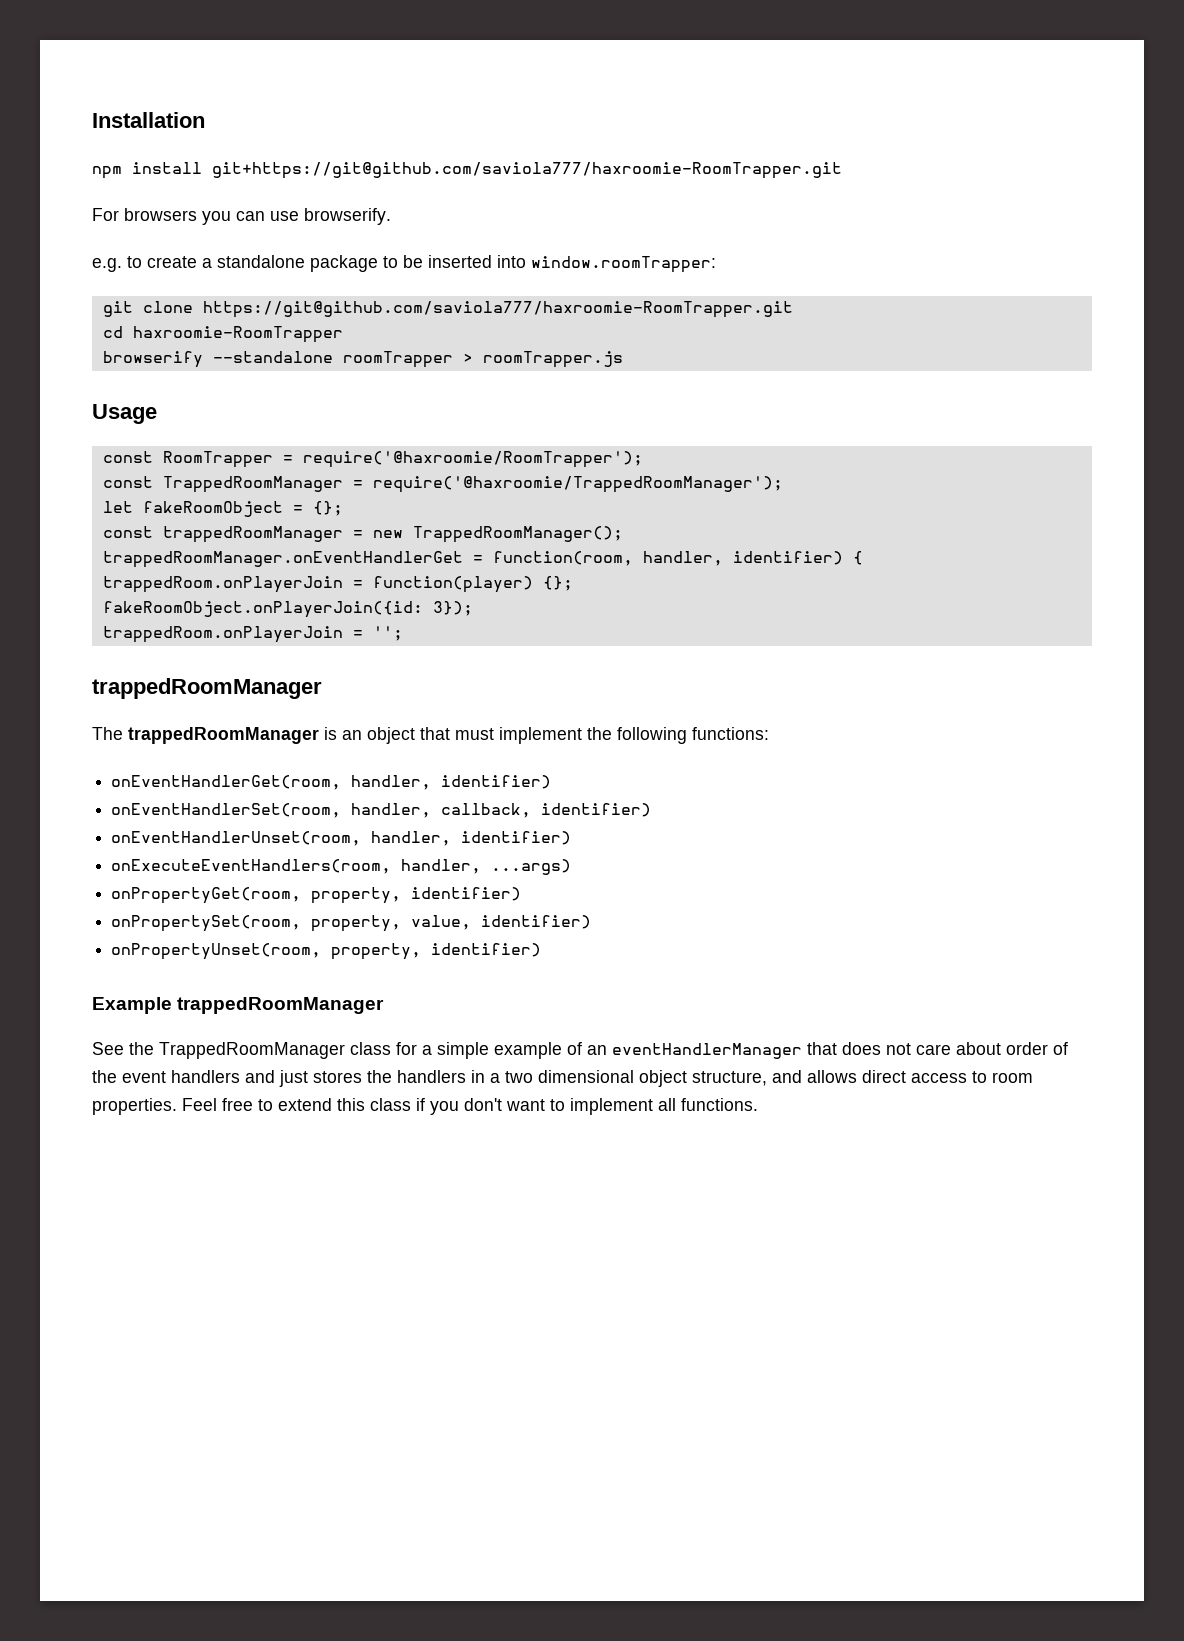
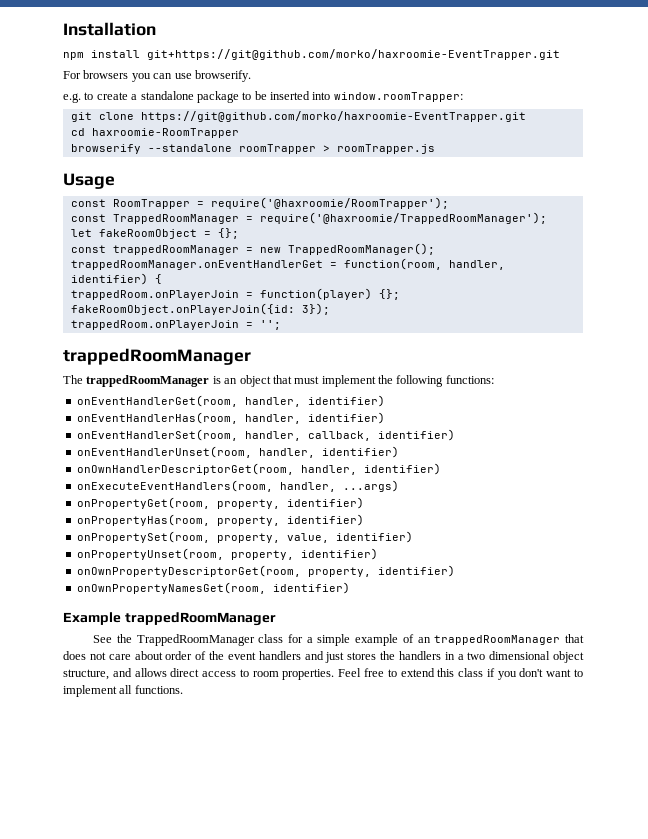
- npm install git+https://git@github.com/saviola777/haxroomie-RoomTrapper.git
+ npm install git+https://git@github.com/morko/haxroomie-EventTrapper.git
- git clone https://git@github.com/saviola777/haxroomie-RoomTrapper.git
+ git clone https://git@github.com/morko/haxroomie-EventTrapper.git
+ onEventHandlerHas(room, handler, identifier)
+ onOwnHandlerDescriptorGet(room, handler, identifier)
+ onPropertyHas(room, property, identifier)
+ onOwnPropertyDescriptorGet(room, property, identifier)
+ onOwnPropertyNamesGet(room, identifier)
- See the TrappedRoomManager class for a simple example of an eventHandlerManager that does not care about order of the event handlers and just stores the handlers in a two dimensional object structure, and allows direct access to room properties.
+ See the TrappedRoomManager class for a simple example of an trappedRoomManager that does not care about order of the event handlers and just stores the handlers in a two dimensional object structure, and allows direct access to room properties.

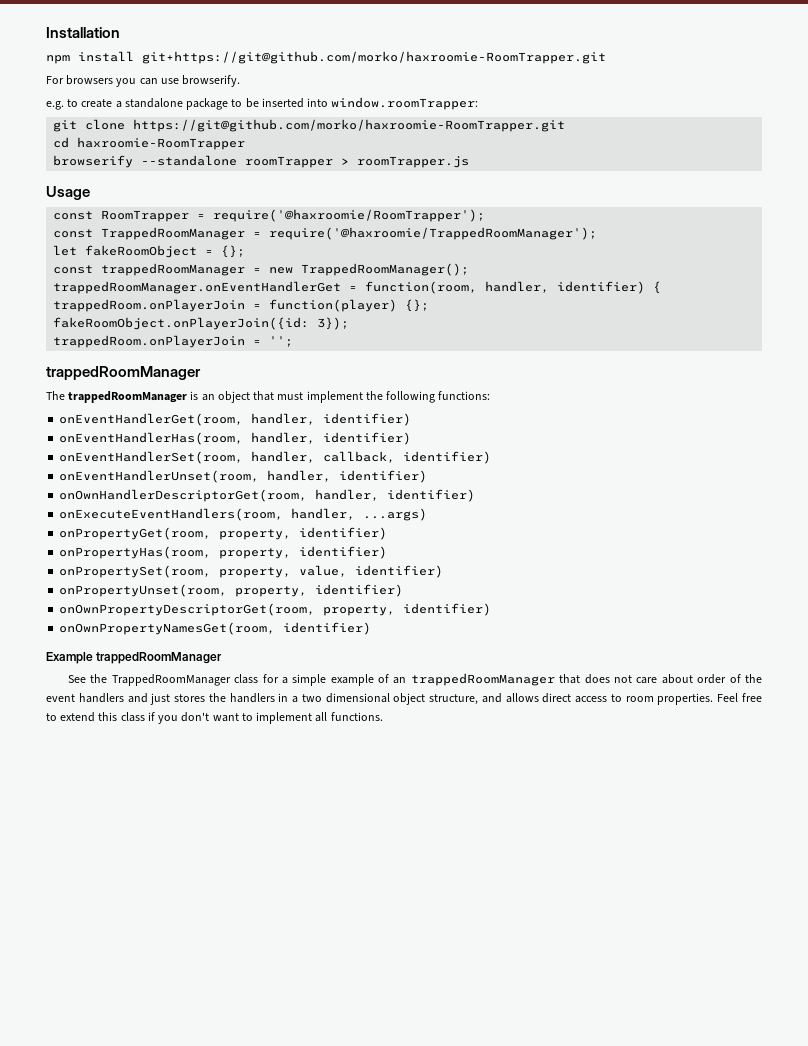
- npm install git+https://git@github.com/morko/haxroomie-EventTrapper.git
+ npm install git+https://git@github.com/morko/haxroomie-RoomTrapper.git
- git clone https://git@github.com/morko/haxroomie-EventTrapper.git
+ git clone https://git@github.com/morko/haxroomie-RoomTrapper.git

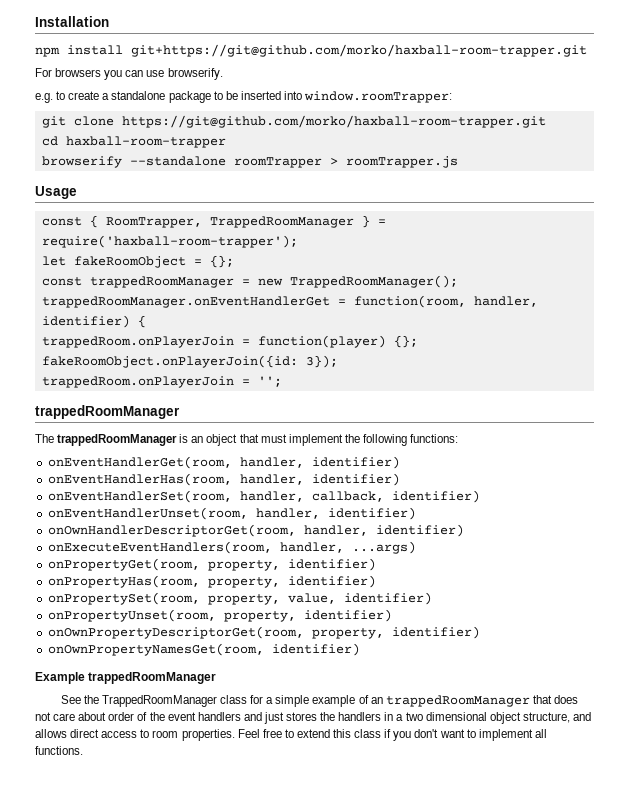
- npm install git+https://git@github.com/morko/haxroomie-RoomTrapper.git
+ npm install git+https://git@github.com/morko/haxball-room-trapper.git
- git clone https://git@github.com/morko/haxroomie-RoomTrapper.git
+ git clone https://git@github.com/morko/haxball-room-trapper.git
- cd haxroomie-RoomTrapper
+ cd haxball-room-trapper
- const RoomTrapper = require('@haxroomie/RoomTrapper');
- const TrappedRoomManager = require('@haxroomie/TrappedRoomManager');
+ const { RoomTrapper, TrappedRoomManager } = require('haxball-room-trapper');

